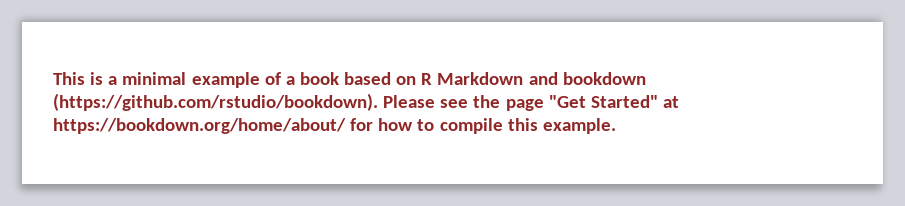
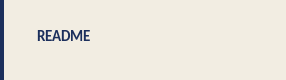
- This is a minimal example of a book based on R Markdown and bookdown (https://github.com/rstudio/bookdown). Please see the page "Get Started" at https://bookdown.org/home/about/ for how to compile this example.
+ README

